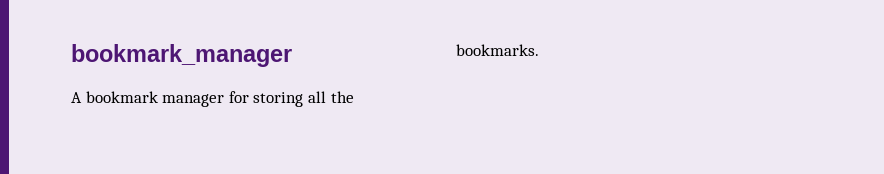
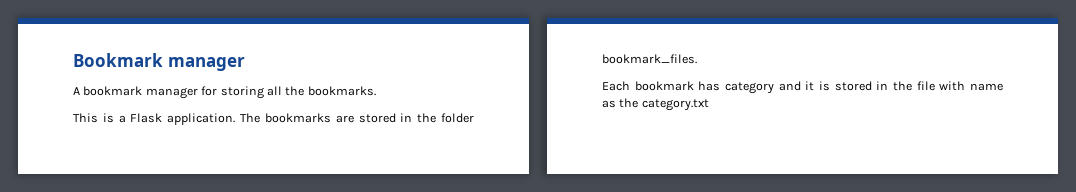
- bookmark_manager
+ Bookmark manager
+ This is a Flask application. The bookmarks are stored in the folder bookmark_files.
+ Each bookmark has category and it is stored in the file with name as the category.txt

